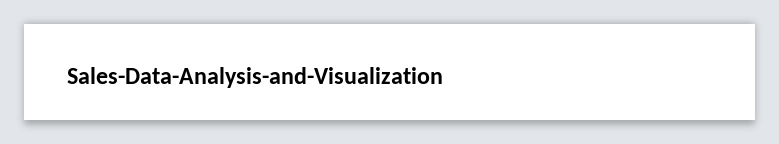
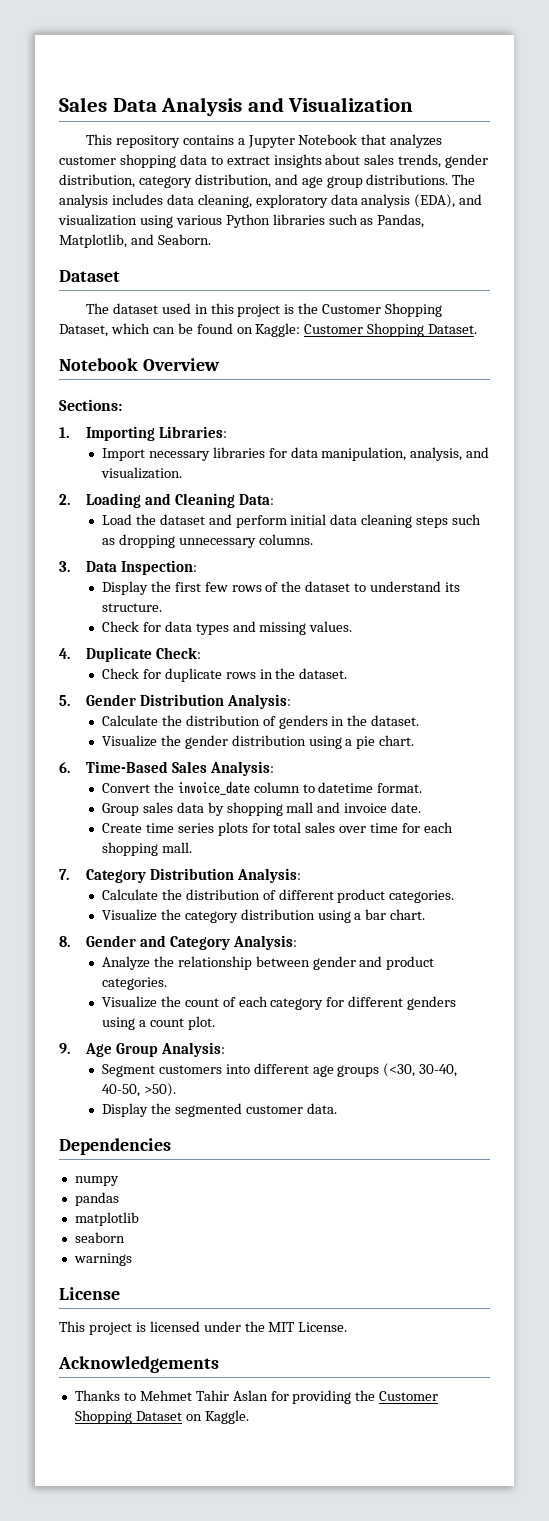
- Sales-Data-Analysis-and-Visualization
+ Sales Data Analysis and Visualization
+ This repository contains a Jupyter Notebook that analyzes customer shopping data to extract insights about sales trends, gender distribution, category distribution, and age group distributions. The analysis includes data cleaning, exploratory data analysis (EDA), and visualization using various Python libraries such as Pandas, Matplotlib, and Seaborn.
+ Dataset
+ The dataset used in this project is the Customer Shopping Dataset, which can be found on Kaggle: Customer Shopping Dataset.
+ Notebook Overview
+ Sections:
+ 1. Importing Libraries:
+ Import necessary libraries for data manipulation, analysis, and visualization.
+ 2. Loading and Cleaning Data:
+ Load the dataset and perform initial data cleaning steps such as dropping unnecessary columns.
+ 3. Data Inspection:
+ Display the first few rows of the dataset to understand its structure.
+ Check for data types and missing values.
+ 4. Duplicate Check:
+ Check for duplicate rows in the dataset.
+ 5. Gender Distribution Analysis:
+ Calculate the distribution of genders in the dataset.
+ Visualize the gender distribution using a pie chart.
+ 6. Time-Based Sales Analysis:
+ Convert the invoice_date column to datetime format.
+ Group sales data by shopping mall and invoice date.
+ Create time series plots for total sales over time for each shopping mall.
+ 7. Category Distribution Analysis:
+ Calculate the distribution of different product categories.
+ Visualize the category distribution using a bar chart.
+ 8. Gender and Category Analysis:
+ Analyze the relationship between gender and product categories.
+ Visualize the count of each category for different genders using a count plot.
+ 9. Age Group Analysis:
+ Segment customers into different age groups (<30, 30-40, 40-50, >50).
+ Display the segmented customer data.
+ Dependencies
+ numpy
+ pandas
+ matplotlib
+ seaborn
+ warnings
+ License
+ This project is licensed under the MIT License.
+ Acknowledgements
+ Thanks to Mehmet Tahir Aslan for providing the Customer Shopping Dataset on Kaggle.

